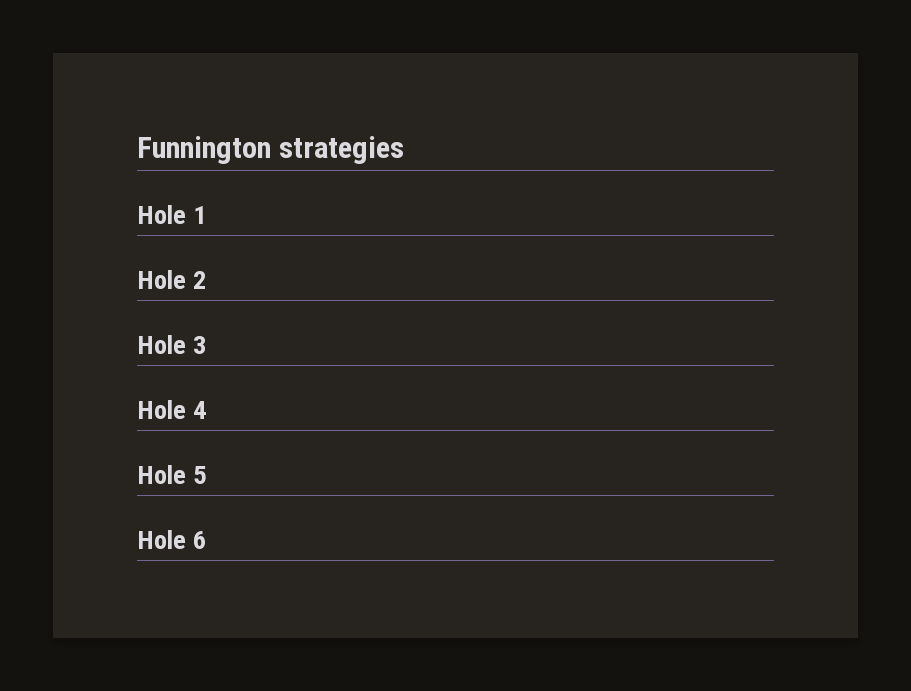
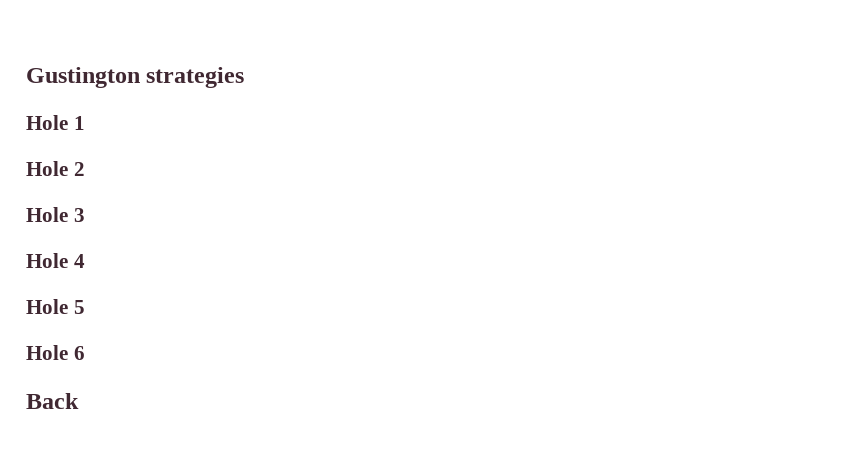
- Funnington strategies
+ Gustington strategies
+ Back

